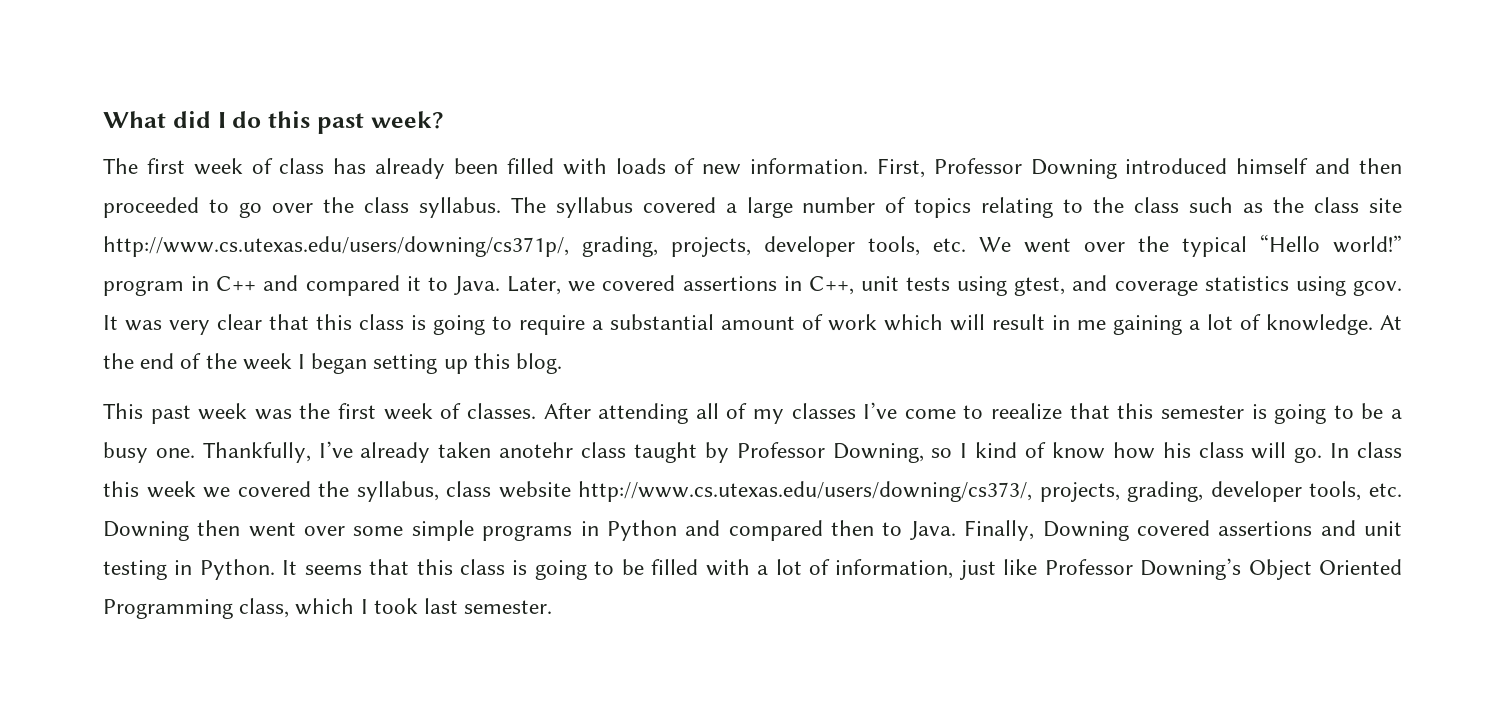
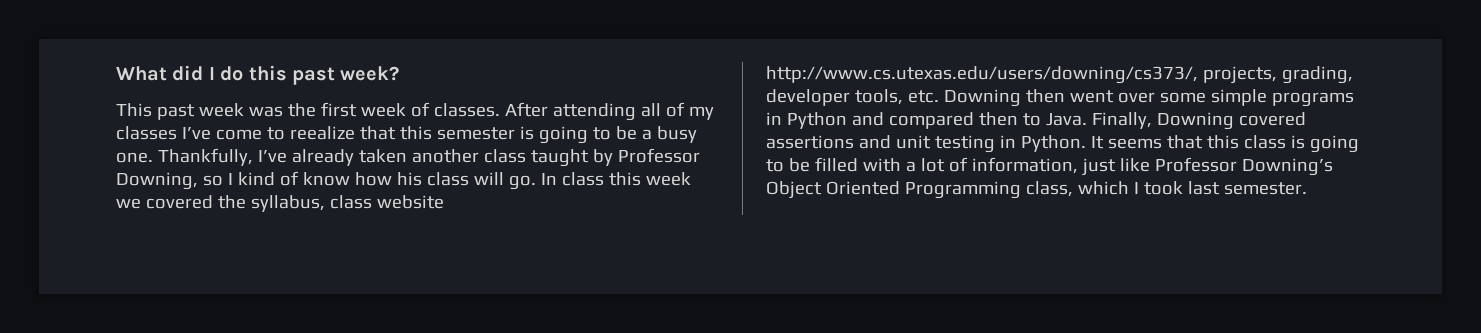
- The first week of class has already been filled with loads of new information. First, Professor Downing introduced himself and then proceeded to go over the class syllabus. The syllabus covered a large number of topics relating to the class such as the class site http://www.cs.utexas.edu/users/downing/cs371p/, grading, projects, developer tools, etc. We went over the typical “Hello world!” program in C++ and compared it to Java. Later, we covered assertions in C++, unit tests using gtest, and coverage statistics using gcov. It was very clear that this class is going to require a substantial amount of work which will result in me gaining a lot of knowledge. At the end of the week I began setting up this blog.
- Thankfully, I’ve already taken anotehr class taught by Professor Downing, so I kind of know how his class will go.
+ Thankfully, I’ve already taken another class taught by Professor Downing, so I kind of know how his class will go.

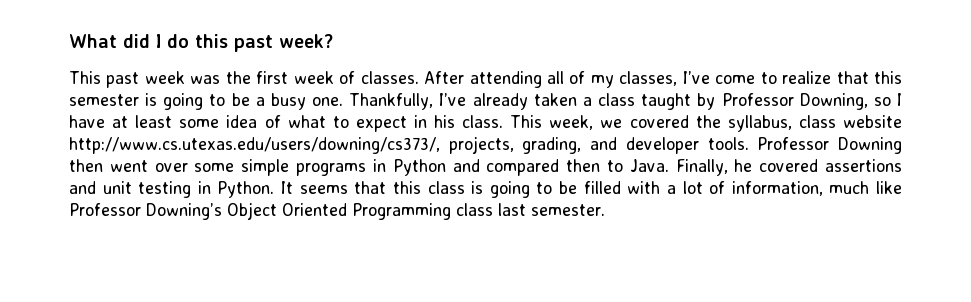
- After attending all of my classes I’ve come to reealize that this semester is going to be a busy one.
+ After attending all of my classes, I’ve come to realize that this semester is going to be a busy one.
- Thankfully, I’ve already taken another class taught by Professor Downing, so I kind of know how his class will go. In class this week we covered the syllabus, class website http://www.cs.utexas.edu/users/downing/cs373/, projects, grading, developer tools, etc. Downing then went over some simple programs in Python and compared then to Java.
+ Thankfully, I’ve already taken a class taught by Professor Downing, so I have at least some idea of what to expect in his class. This week, we covered the syllabus, class website http://www.cs.utexas.edu/users/downing/cs373/, projects, grading, and developer tools. Professor Downing then went over some simple programs in Python and compared then to Java.
- Finally, Downing covered assertions and unit testing in Python.
+ Finally, he covered assertions and unit testing in Python.
- It seems that this class is going to be filled with a lot of information, just like Professor Downing’s Object Oriented Programming class, which I took last semester.
+ It seems that this class is going to be filled with a lot of information, much like Professor Downing’s Object Oriented Programming class last semester.

